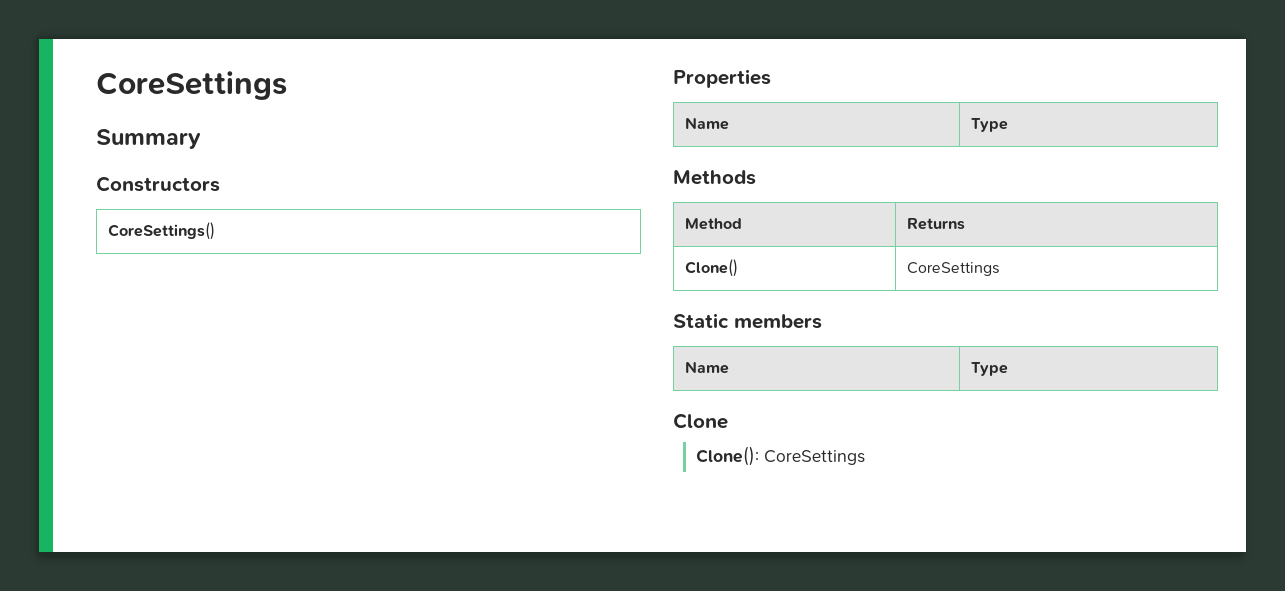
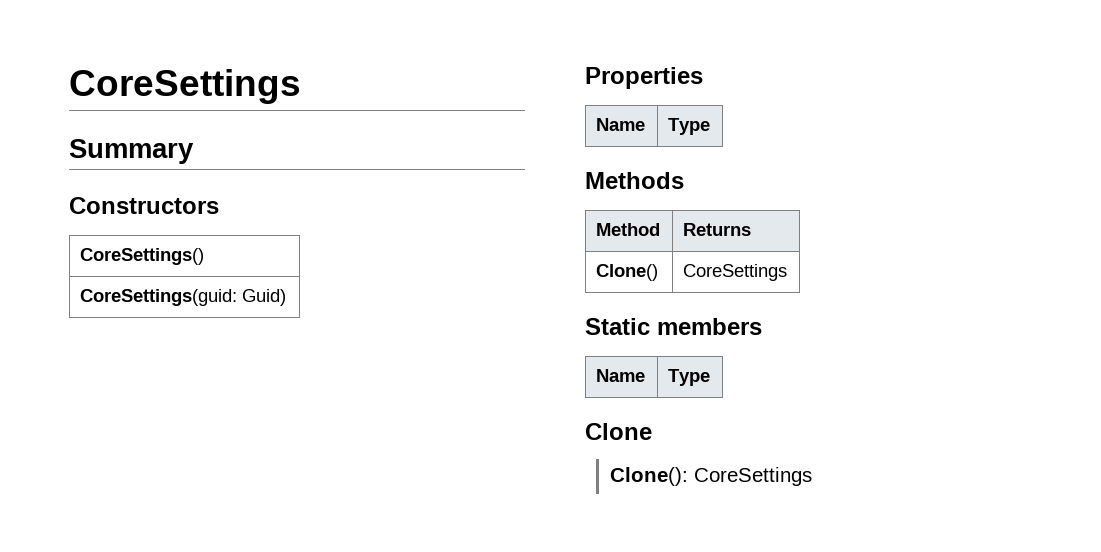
+ CoreSettings(guid: Guid)

